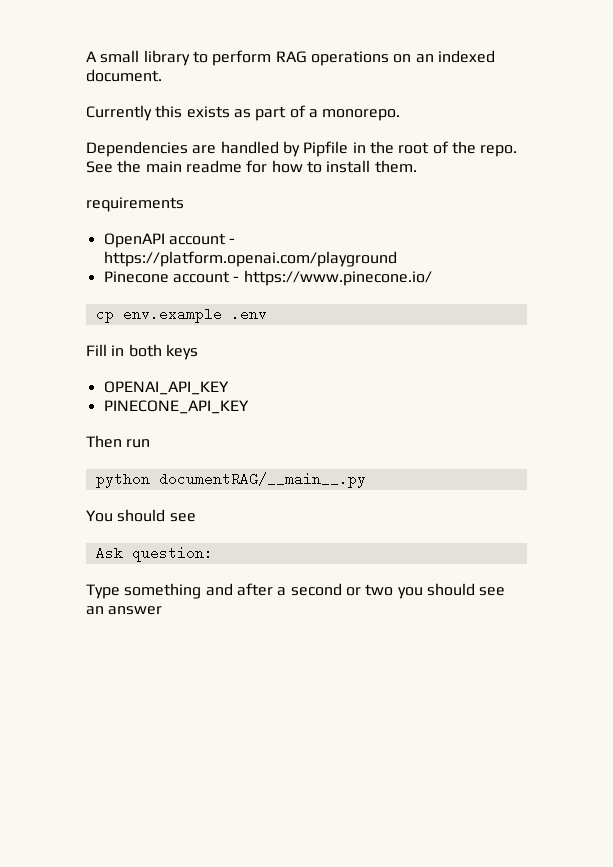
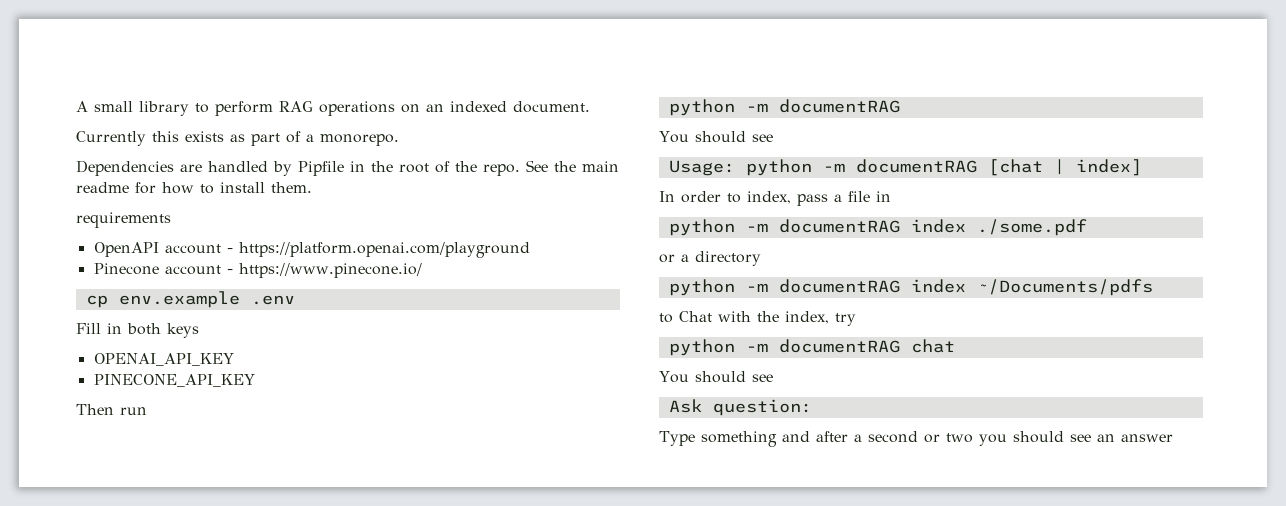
  Then run
- python documentRAG/__main__.py
+ python -m documentRAG
+ You should see
+ Usage: python -m documentRAG [chat | index]
+ In order to index, pass a file in
+ python -m documentRAG index ./some.pdf
+ or a directory
+ python -m documentRAG index ~/Documents/pdfs
+ to Chat with the index, try
+ python -m documentRAG chat

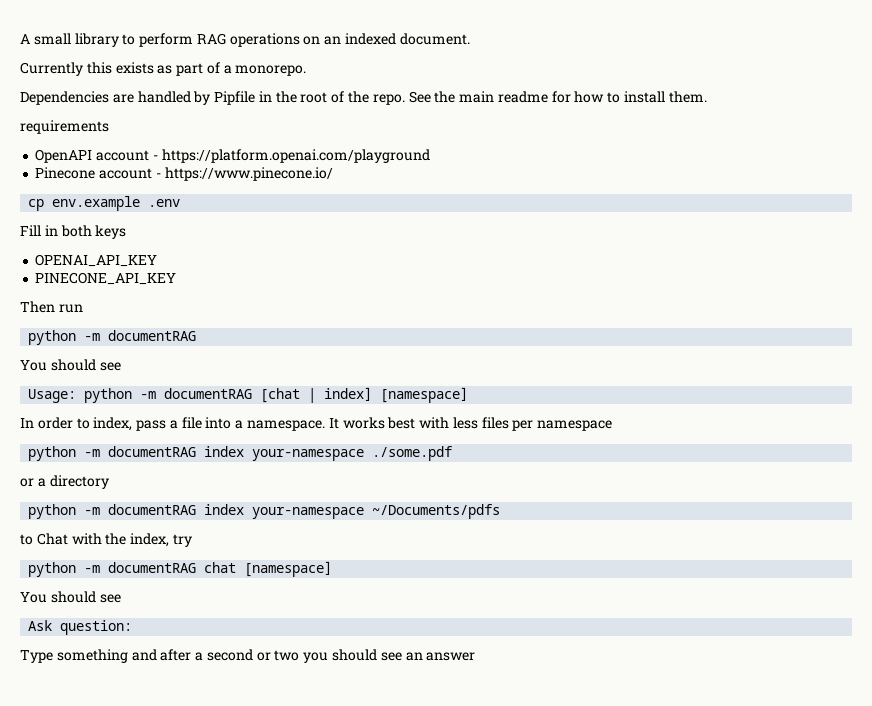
- Usage: python -m documentRAG [chat | index]
+ Usage: python -m documentRAG [chat | index] [namespace]
- In order to index, pass a file in
- python -m documentRAG index ./some.pdf
+ In order to index, pass a file into a namespace. It works best with less files per namespace
+ python -m documentRAG index your-namespace ./some.pdf
- python -m documentRAG index ~/Documents/pdfs
+ python -m documentRAG index your-namespace ~/Documents/pdfs
- python -m documentRAG chat
+ python -m documentRAG chat [namespace]

